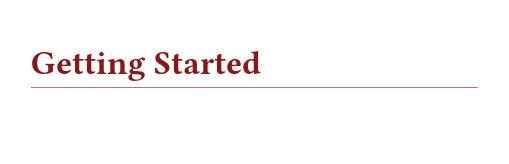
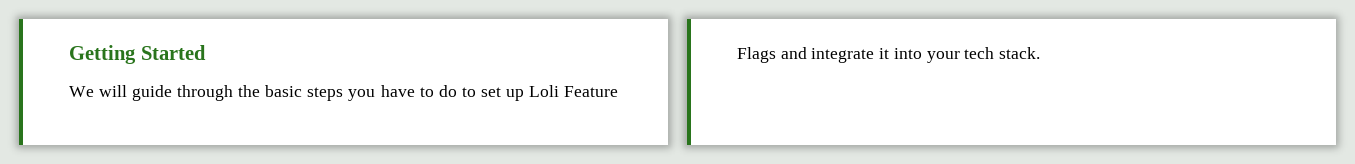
+ We will guide through the basic steps you have to do to set up Loli Feature Flags and integrate it into your tech stack.

